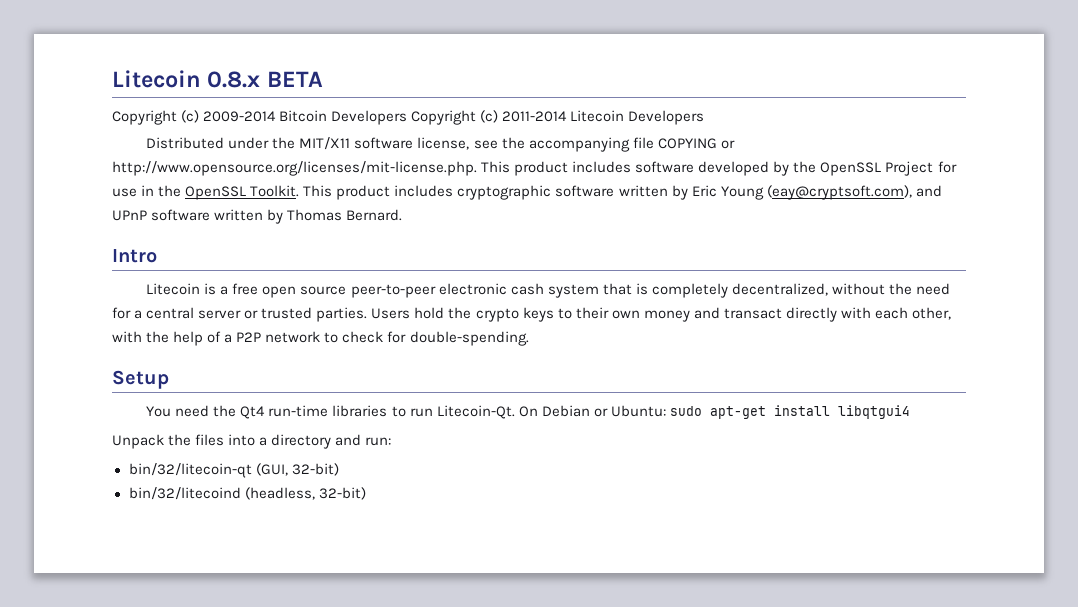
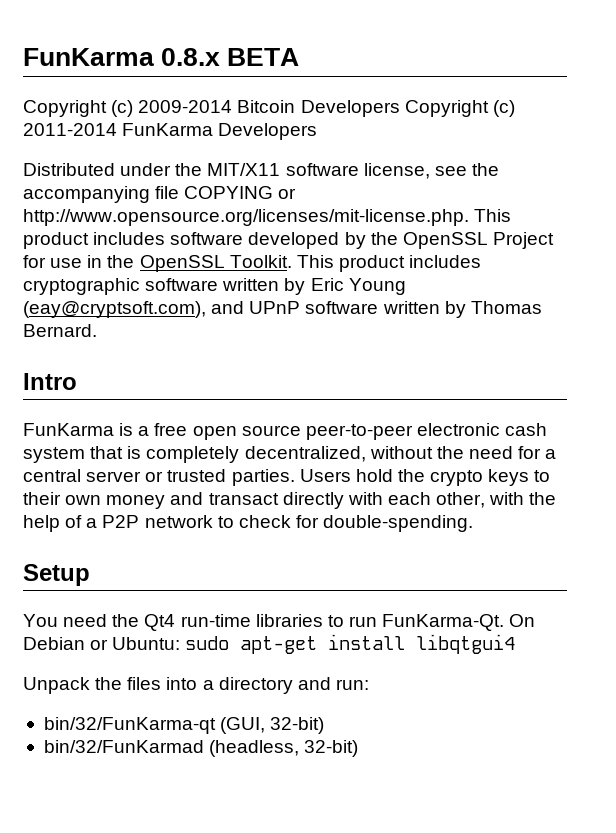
- Litecoin 0.8.x BETA
+ FunKarma 0.8.x BETA
- Copyright (c) 2009-2014 Bitcoin Developers Copyright (c) 2011-2014 Litecoin Developers
+ Copyright (c) 2009-2014 Bitcoin Developers Copyright (c) 2011-2014 FunKarma Developers
- Litecoin is a free open source peer-to-peer electronic cash system that is completely decentralized, without the need for a central server or trusted parties.
+ FunKarma is a free open source peer-to-peer electronic cash system that is completely decentralized, without the need for a central server or trusted parties.
- You need the Qt4 run-time libraries to run Litecoin-Qt.
+ You need the Qt4 run-time libraries to run FunKarma-Qt.
- bin/32/litecoin-qt (GUI, 32-bit)
+ bin/32/FunKarma-qt (GUI, 32-bit)
- bin/32/litecoind (headless, 32-bit)
+ bin/32/FunKarmad (headless, 32-bit)

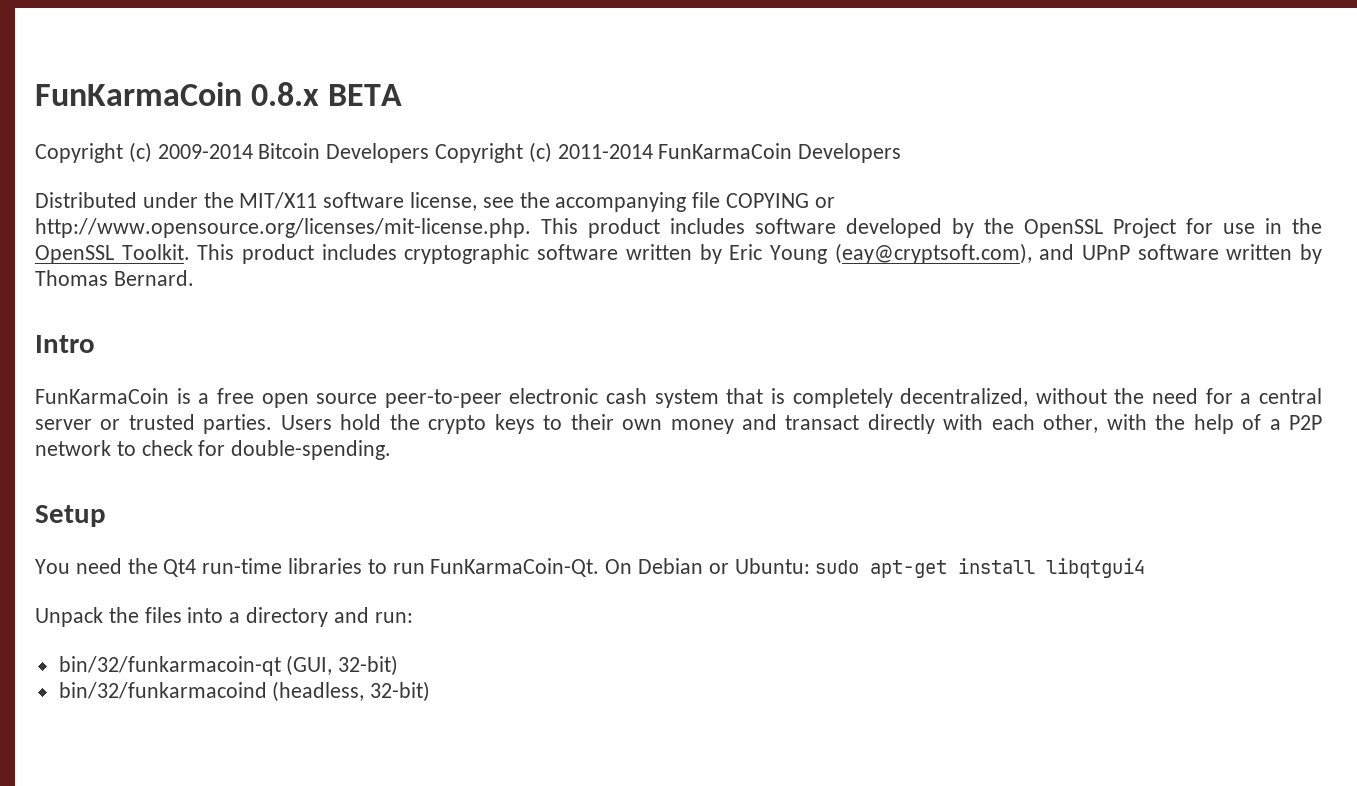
- FunKarma 0.8.x BETA
+ FunKarmaCoin 0.8.x BETA
- Copyright (c) 2009-2014 Bitcoin Developers Copyright (c) 2011-2014 FunKarma Developers
+ Copyright (c) 2009-2014 Bitcoin Developers Copyright (c) 2011-2014 FunKarmaCoin Developers
- FunKarma is a free open source peer-to-peer electronic cash system that is completely decentralized, without the need for a central server or trusted parties.
+ FunKarmaCoin is a free open source peer-to-peer electronic cash system that is completely decentralized, without the need for a central server or trusted parties.
- You need the Qt4 run-time libraries to run FunKarma-Qt.
+ You need the Qt4 run-time libraries to run FunKarmaCoin-Qt.
- bin/32/FunKarma-qt (GUI, 32-bit)
+ bin/32/funkarmacoin-qt (GUI, 32-bit)
- bin/32/FunKarmad (headless, 32-bit)
+ bin/32/funkarmacoind (headless, 32-bit)

